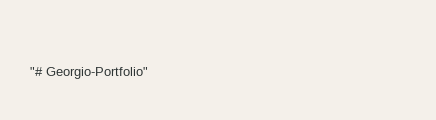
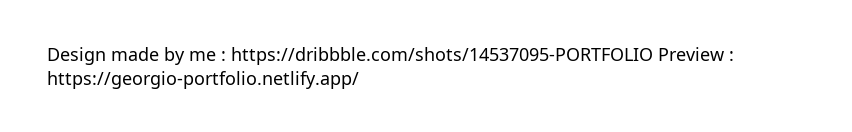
- "# Georgio-Portfolio"
+ Design made by me : https://dribbble.com/shots/14537095-PORTFOLIO Preview : https://georgio-portfolio.netlify.app/

